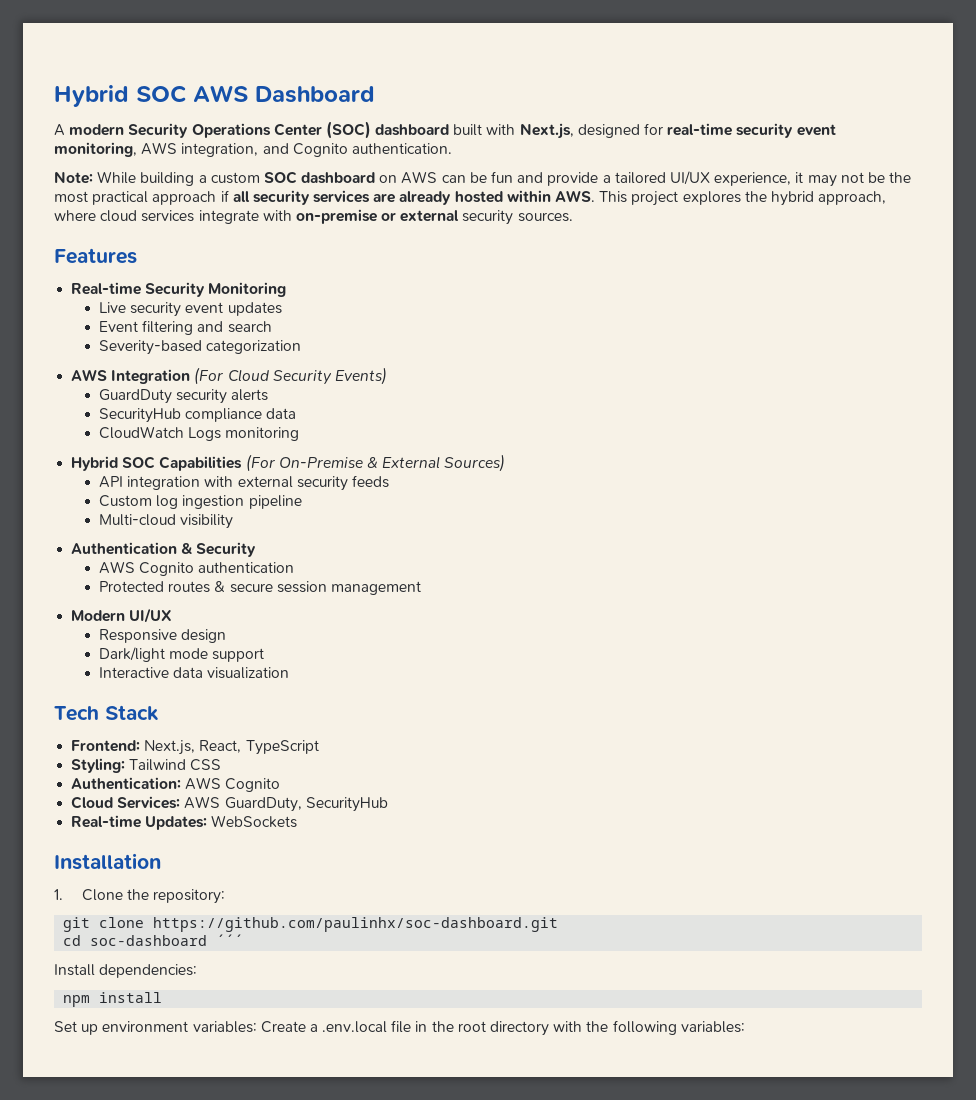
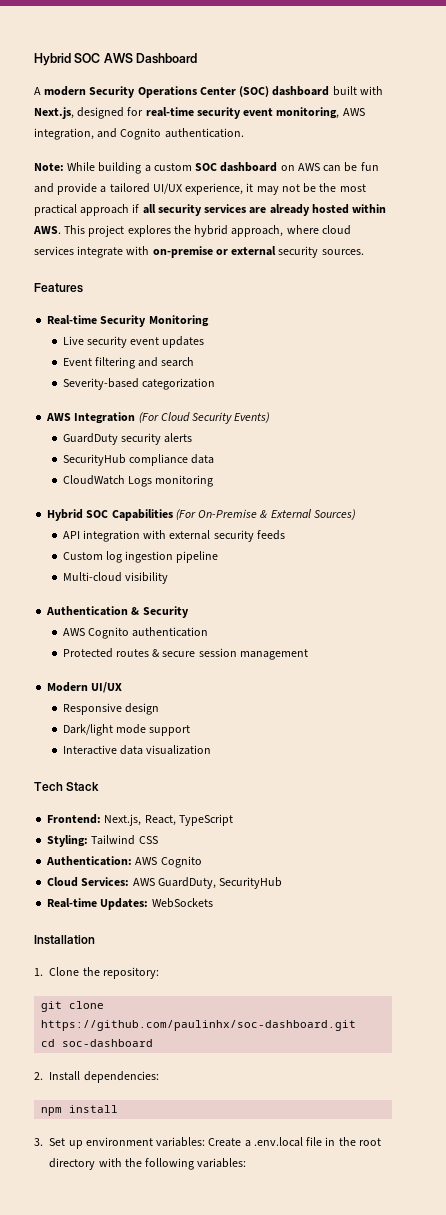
- cd soc-dashboard ´´´
- Install dependencies:
+ cd soc-dashboard
+ 2. Install dependencies:
- Set up environment variables: Create a .env.local file in the root directory with the following variables:
+ 3. Set up environment variables: Create a .env.local file in the root directory with the following variables:

